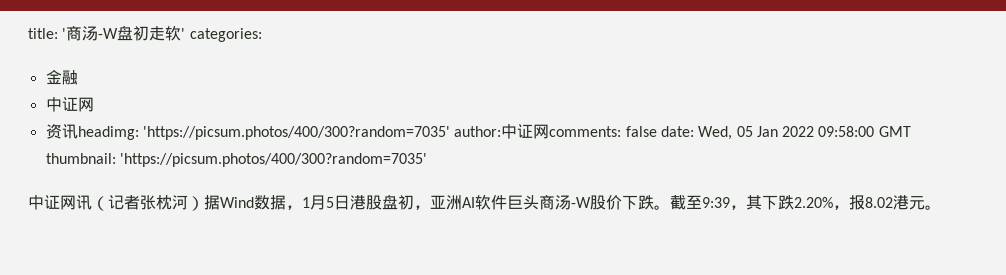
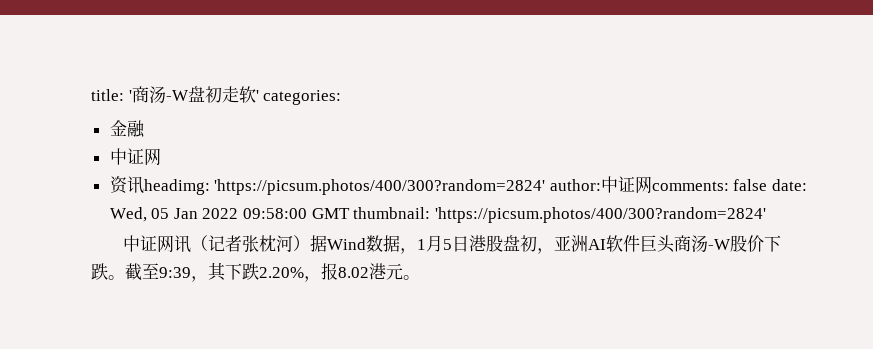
- 资讯headimg: 'https://picsum.photos/400/300?random=7035' author:中证网comments: false date: Wed, 05 Jan 2022 09:58:00 GMT thumbnail: 'https://picsum.photos/400/300?random=7035'
+ 资讯headimg: 'https://picsum.photos/400/300?random=2824' author:中证网comments: false date: Wed, 05 Jan 2022 09:58:00 GMT thumbnail: 'https://picsum.photos/400/300?random=2824'

